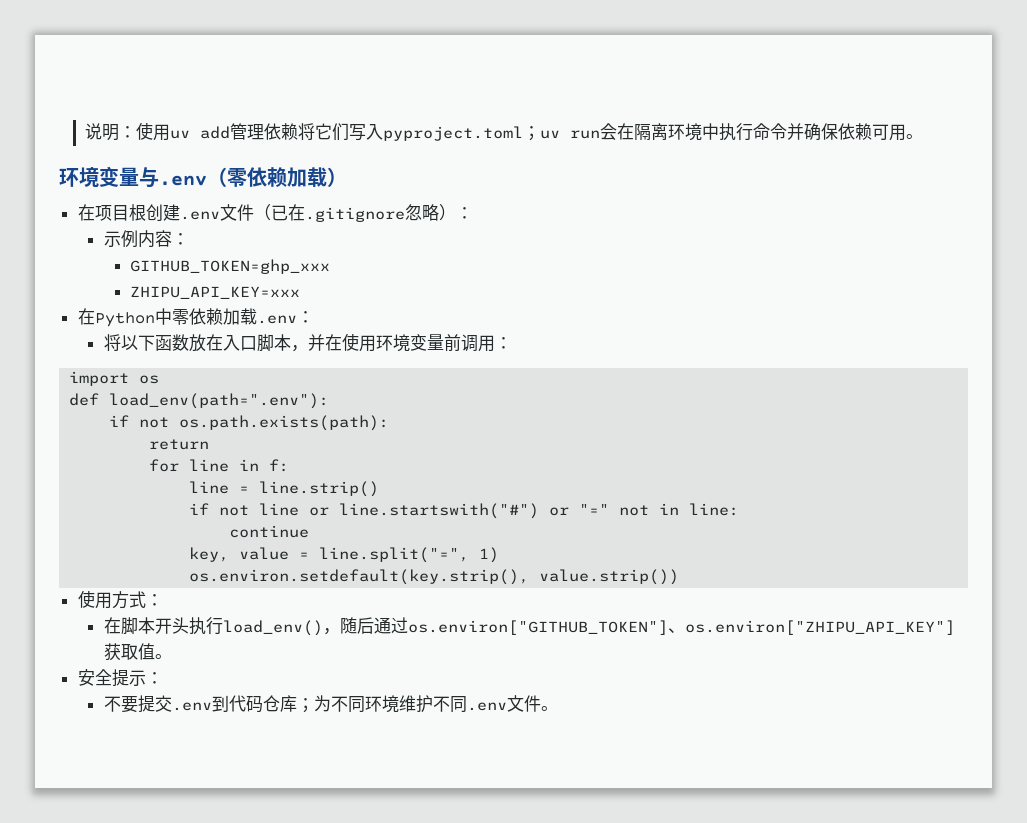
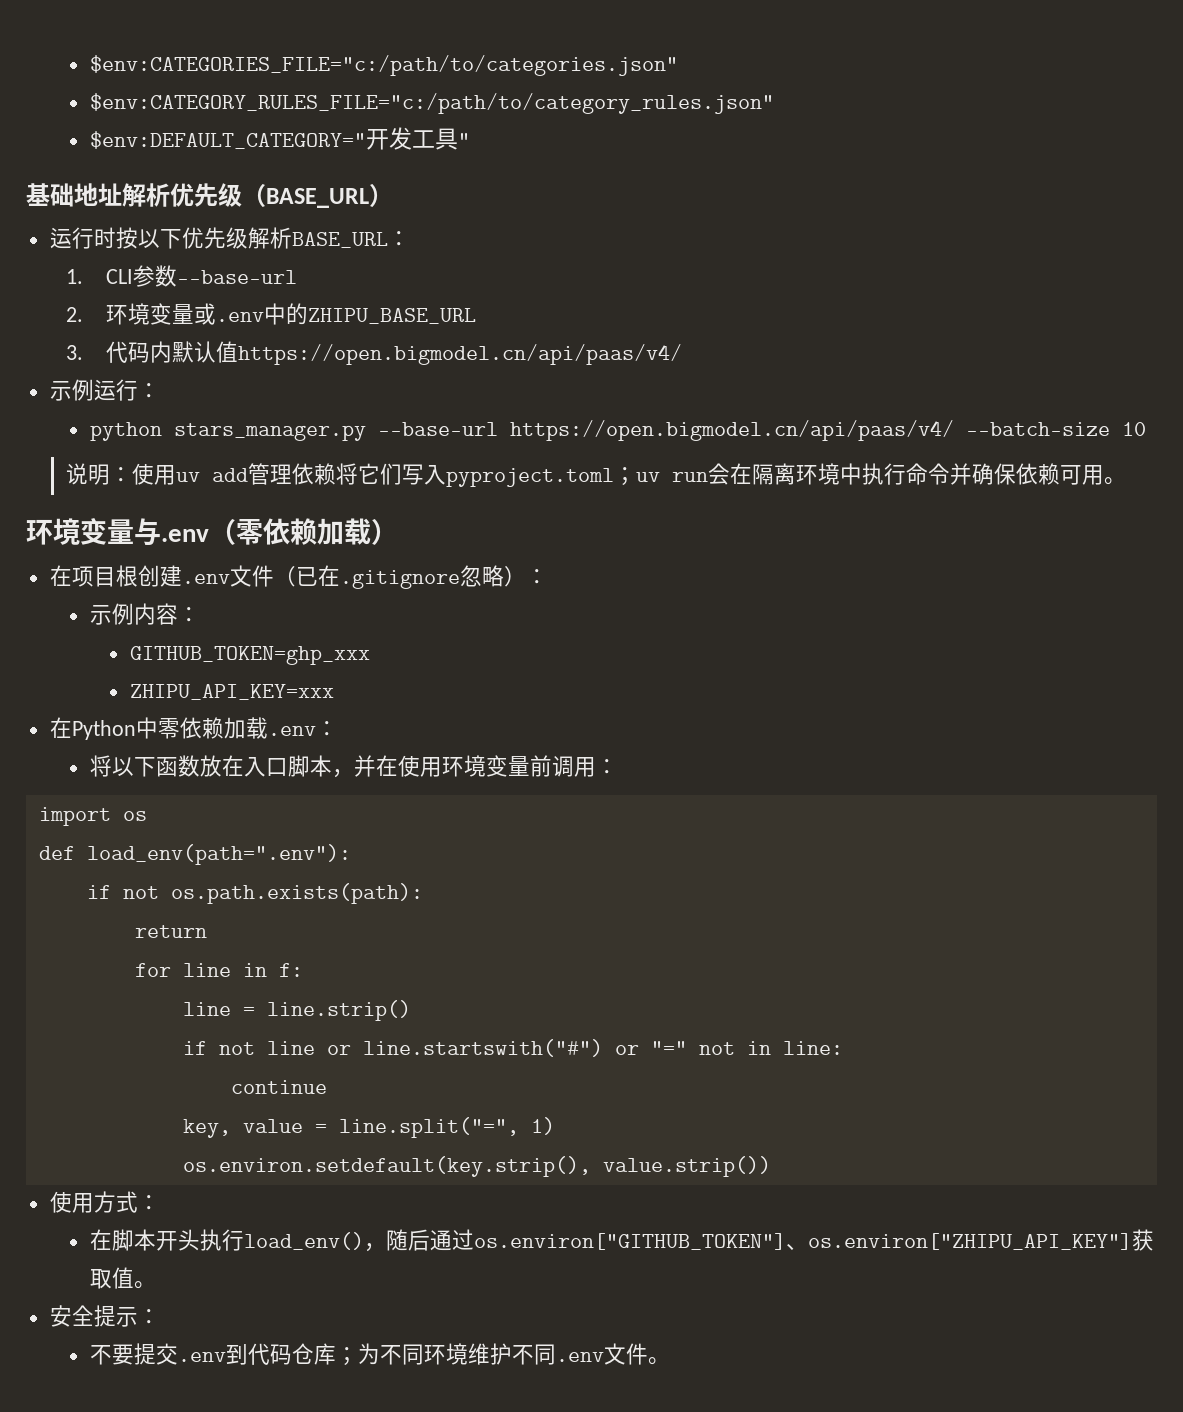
+ $env:CATEGORIES_FILE="c:/path/to/categories.json"
+ $env:CATEGORY_RULES_FILE="c:/path/to/category_rules.json"
+ $env:DEFAULT_CATEGORY="开发工具"
+ 基础地址解析优先级（BASE_URL）
+ 运行时按以下优先级解析BASE_URL：
+ 1. CLI参数--base-url
+ 2.环境变量或.env中的ZHIPU_BASE_URL
+ 3.代码内默认值https://open.bigmodel.cn/api/paas/v4/
+ 示例运行：
+ python stars_manager.py --base-url https://open.bigmodel.cn/api/paas/v4/ --batch-size 10

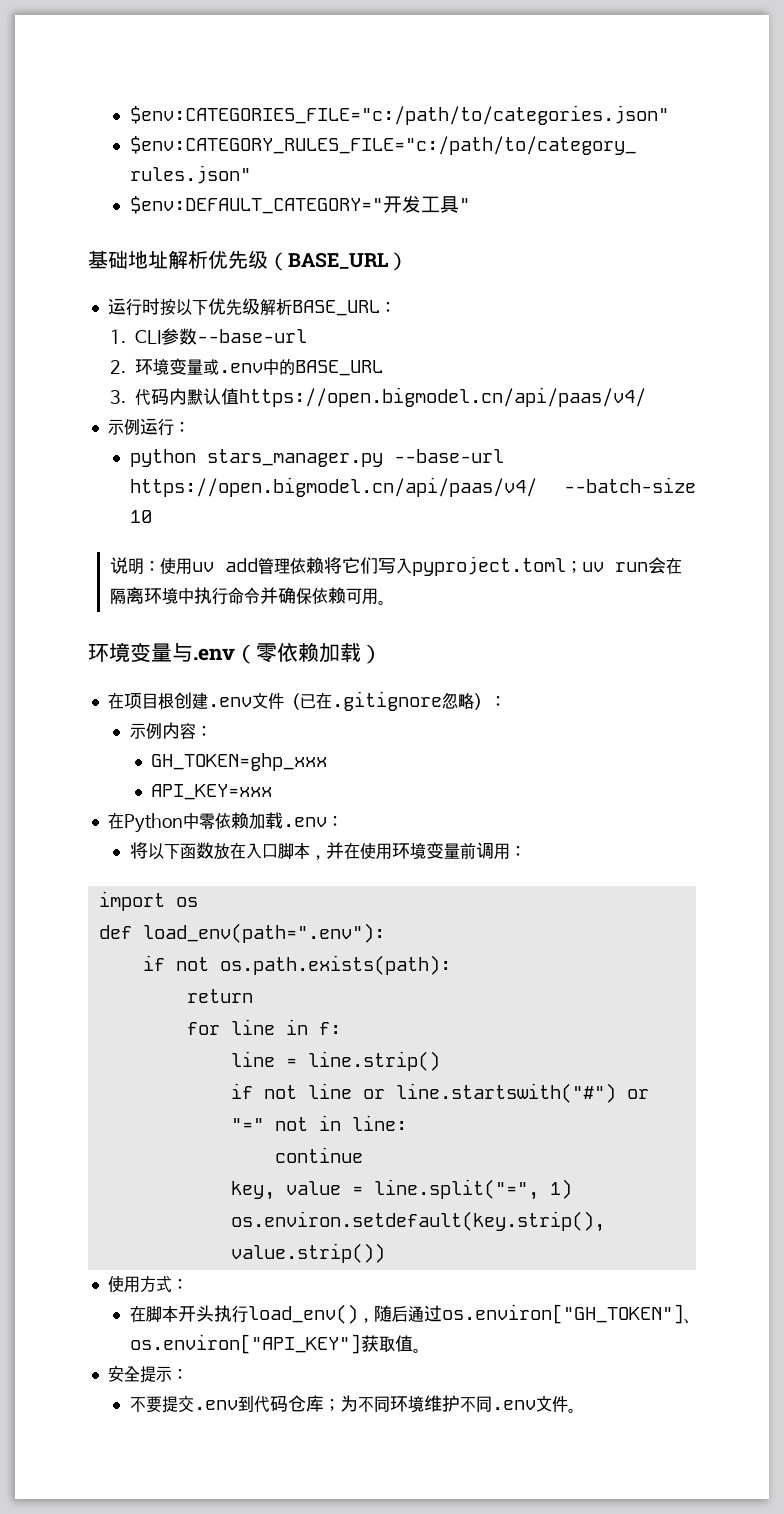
- 2.环境变量或.env中的ZHIPU_BASE_URL
+ 2.环境变量或.env中的BASE_URL
- GITHUB_TOKEN=ghp_xxx
- ZHIPU_API_KEY=xxx
+ GH_TOKEN=ghp_xxx
+ API_KEY=xxx
- 在脚本开头执行load_env()，随后通过os.environ["GITHUB_TOKEN"]、os.environ["ZHIPU_API_KEY"]获取值。
+ 在脚本开头执行load_env()，随后通过os.environ["GH_TOKEN"]、os.environ["API_KEY"]获取值。

